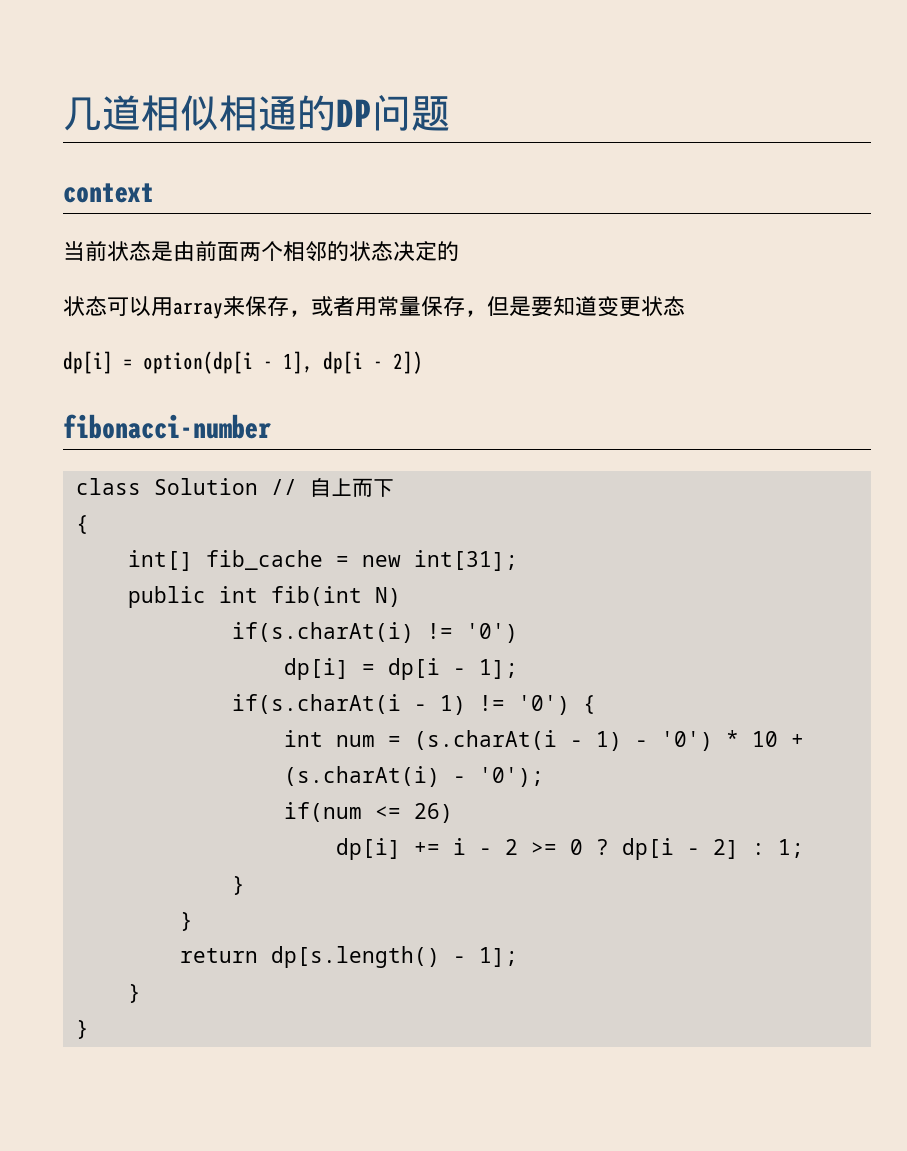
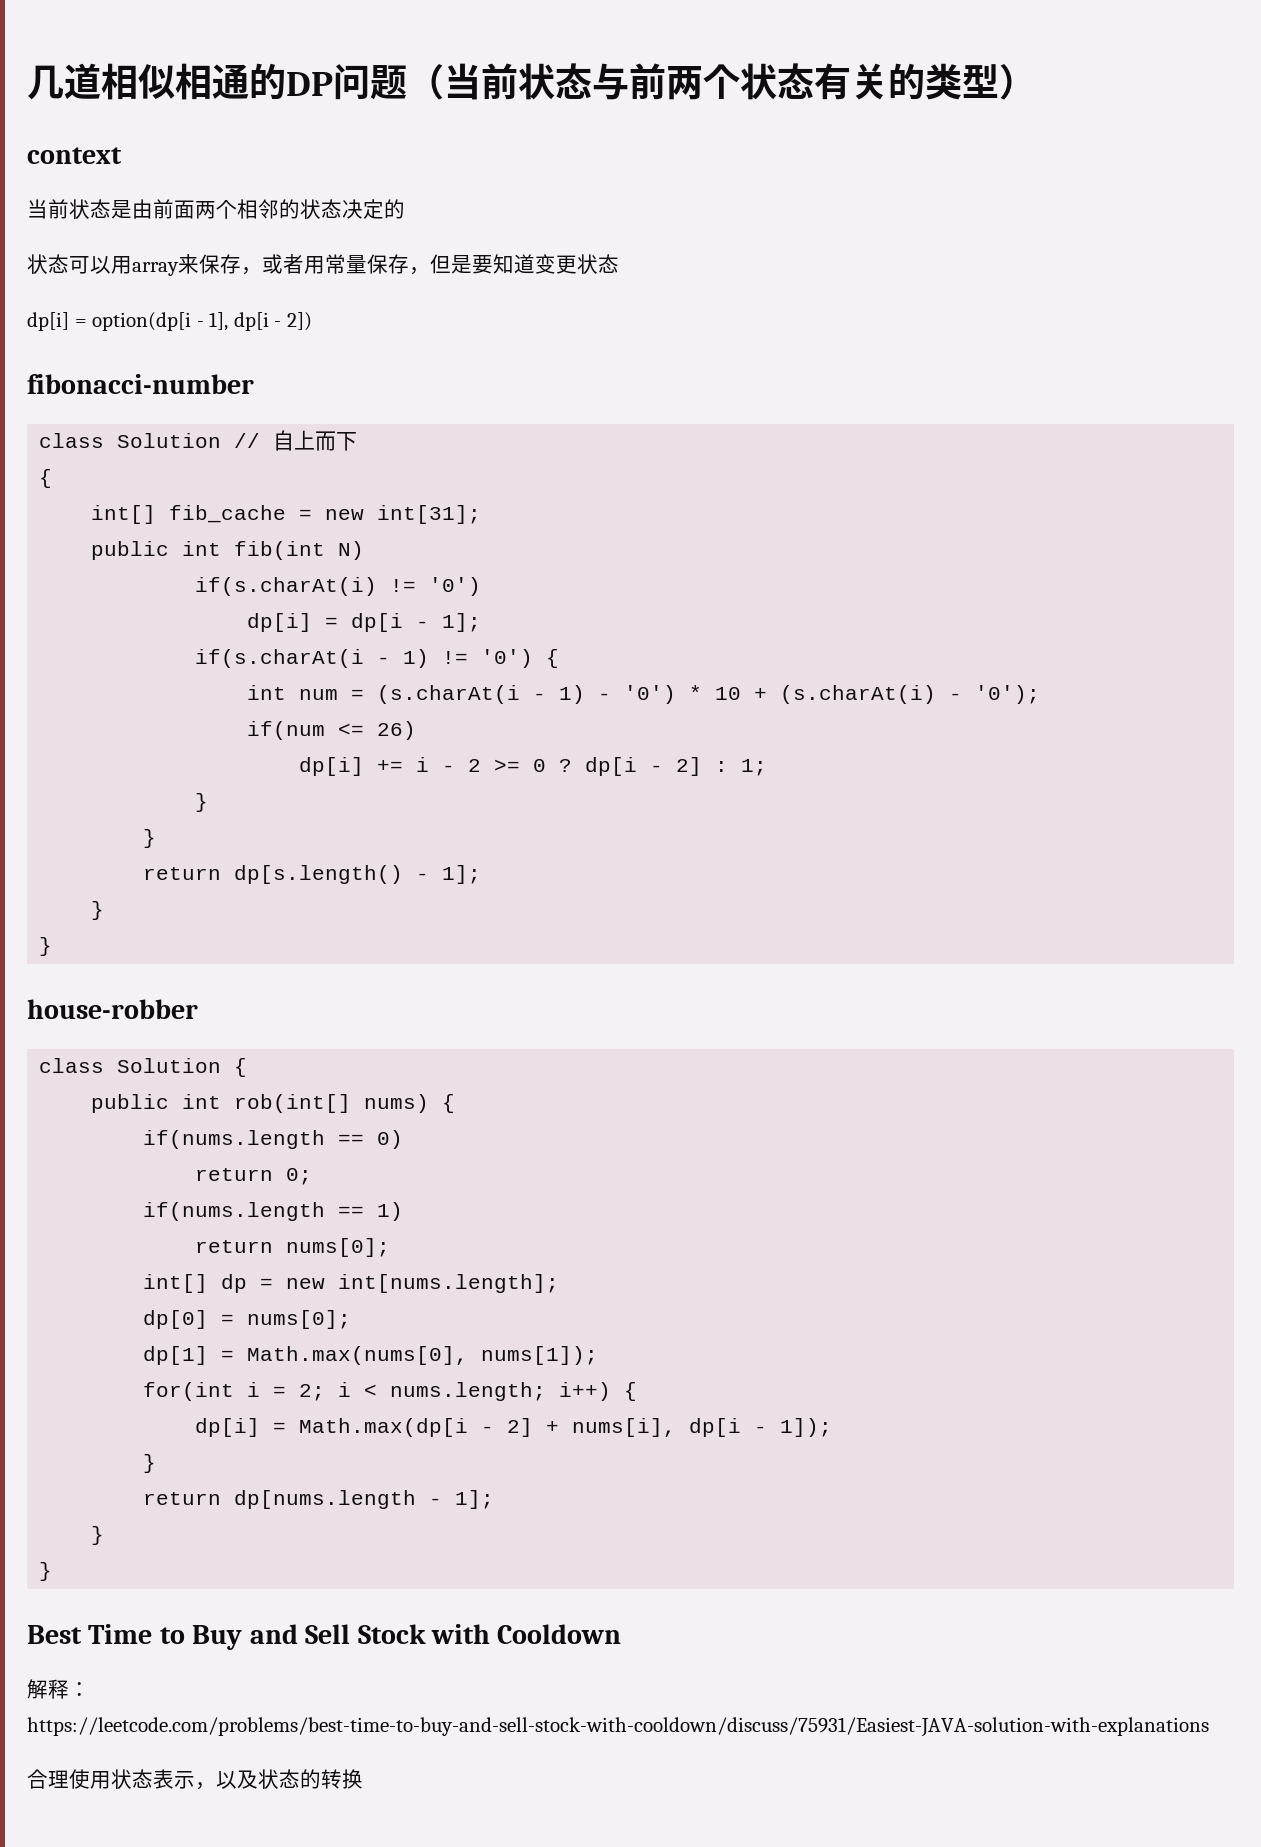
- 几道相似相通的DP问题
+ 几道相似相通的DP问题（当前状态与前两个状态有关的类型）
+ house-robber
+ class Solution {
+ public int rob(int[] nums) {
+ if(nums.length == 0)
+ return 0;
+ if(nums.length == 1)
+ return nums[0];
+ int[] dp = new int[nums.length];
+ dp[0] = nums[0];
+ dp[1] = Math.max(nums[0], nums[1]);
+ for(int i = 2; i < nums.length; i++) {
+ dp[i] = Math.max(dp[i - 2] + nums[i], dp[i - 1]);
+ }
+ return dp[nums.length - 1];
+ }
+ }
+ Best Time to Buy and Sell Stock with Cooldown
+ 解释：https://leetcode.com/problems/best-time-to-buy-and-sell-stock-with-cooldown/discuss/75931/Easiest-JAVA-solution-with-explanations
+ 合理使用状态表示，以及状态的转换

